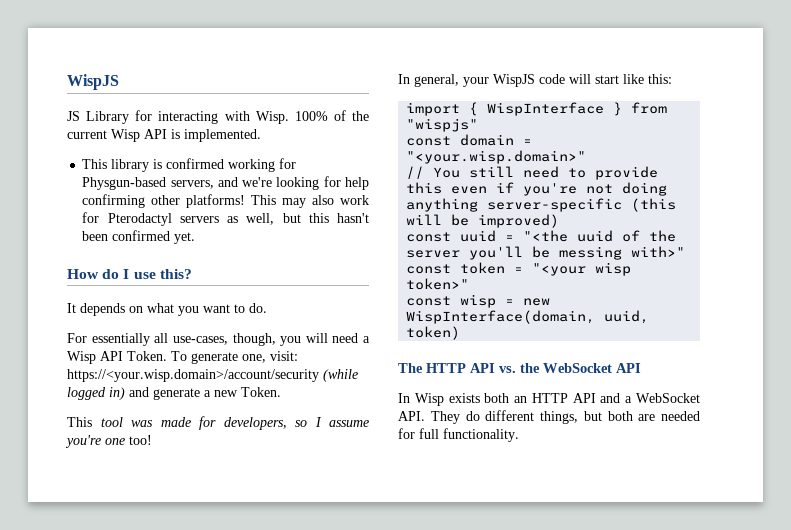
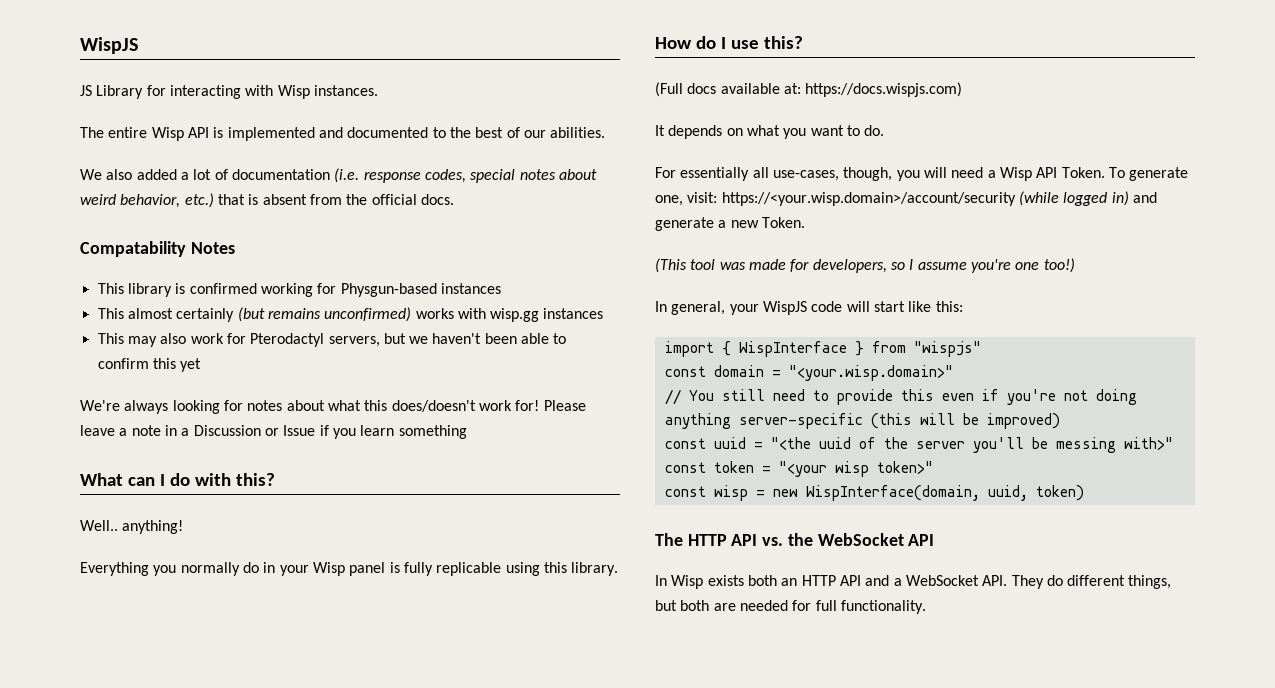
- JS Library for interacting with Wisp. 100% of the current Wisp API is implemented.
+ JS Library for interacting with Wisp instances.
+ The entire Wisp API is implemented and documented to the best of our abilities.
+ We also added a lot of documentation (i.e. response codes, special notes about weird behavior, etc.) that is absent from the official docs.
+ Compatability Notes
- This library is confirmed working for Physgun-based servers, and we're looking for help confirming other platforms! This may also work for Pterodactyl servers as well, but this hasn't been confirmed yet.
+ This library is confirmed working for Physgun-based instances
+ This almost certainly (but remains unconfirmed) works with wisp.gg instances
+ This may also work for Pterodactyl servers, but we haven't been able to confirm this yet
+ We're always looking for notes about what this does/doesn't work for! Please leave a note in a Discussion or Issue if you learn something
+ What can I do with this?
+ Well.. anything!
+ Everything you normally do in your Wisp panel is fully replicable using this library.
+ (Full docs available at: https://docs.wispjs.com)
- This tool was made for developers, so I assume you're one too!
+ (This tool was made for developers, so I assume you're one too!)

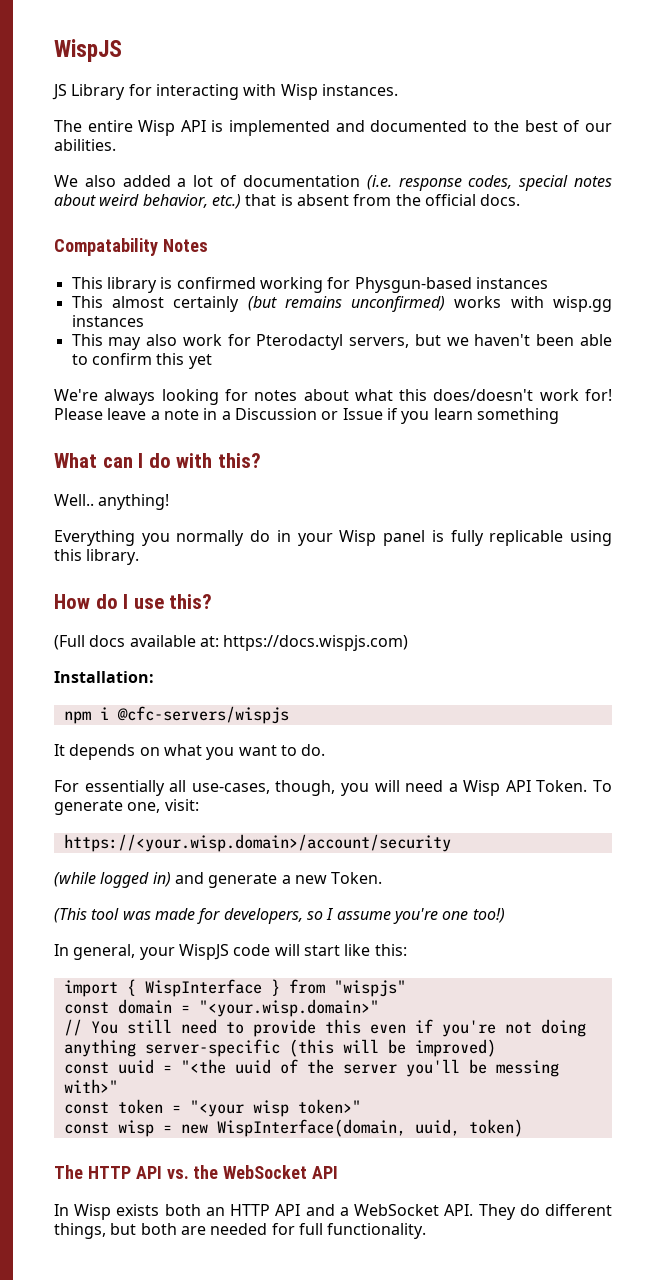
+ Installation:
+ npm i @cfc-servers/wispjs
- To generate one, visit: https://<your.wisp.domain>/account/security (while logged in) and generate a new Token.
+ To generate one, visit:
+ https://<your.wisp.domain>/account/security
+ (while logged in) and generate a new Token.

